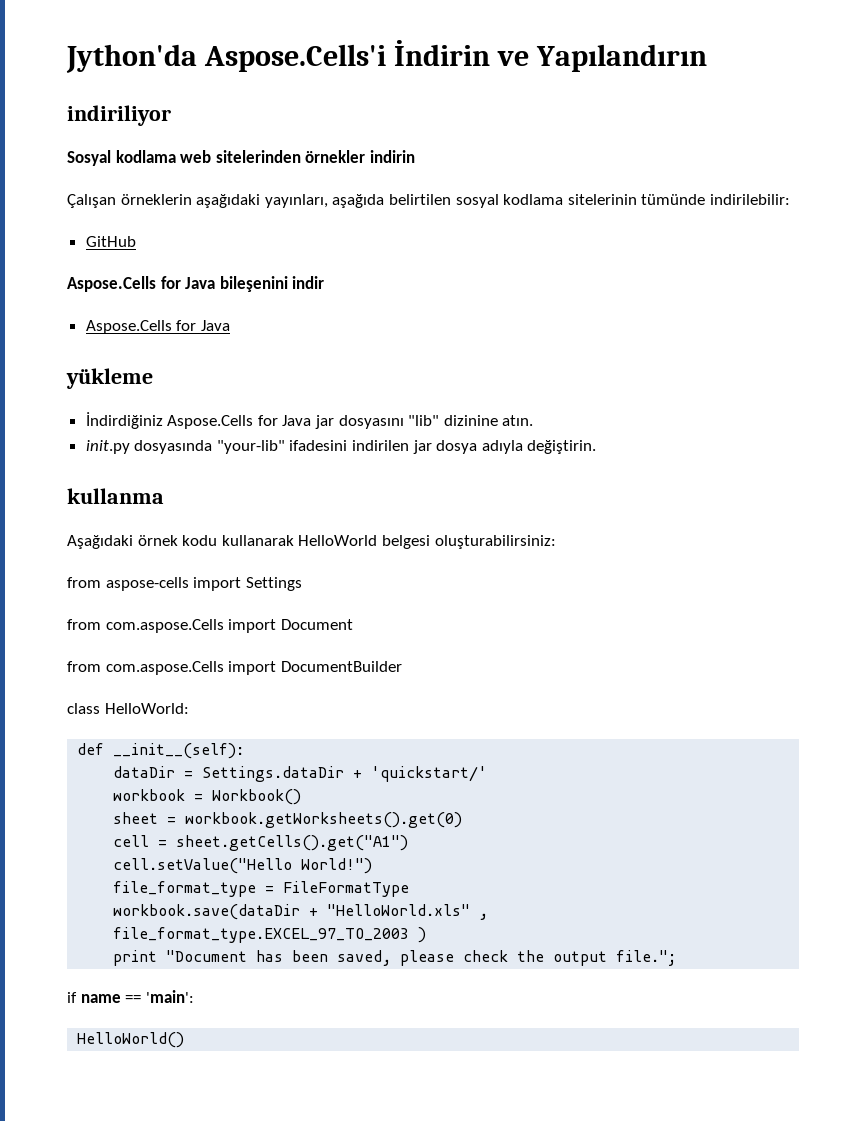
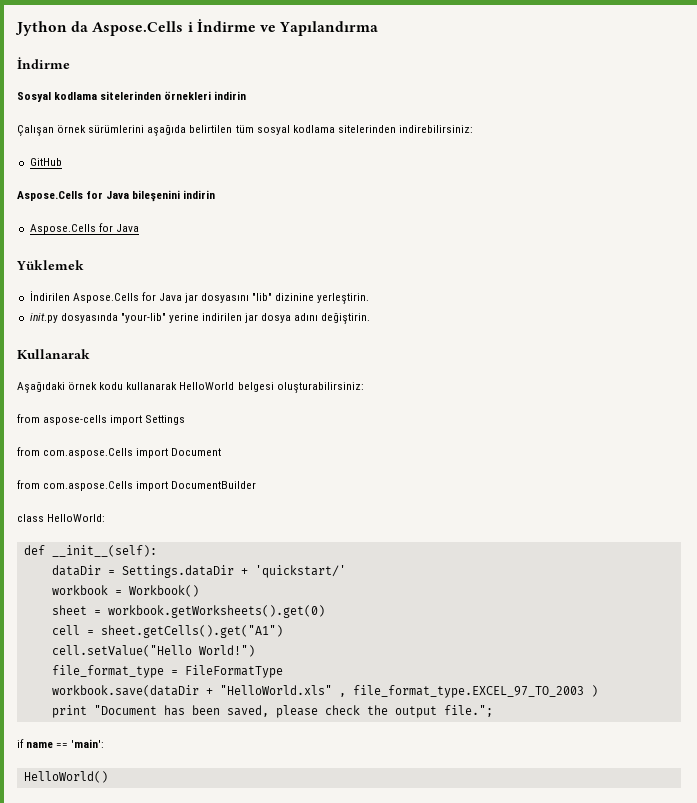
- Jython'da Aspose.Cells'i İndirin ve Yapılandırın
- indiriliyor
+ Jython da Aspose.Cells i İndirme ve Yapılandırma
+ İndirme
- Sosyal kodlama web sitelerinden örnekler indirin
+ Sosyal kodlama sitelerinden örnekleri indirin
- Çalışan örneklerin aşağıdaki yayınları, aşağıda belirtilen sosyal kodlama sitelerinin tümünde indirilebilir:
+ Çalışan örnek sürümlerini aşağıda belirtilen tüm sosyal kodlama sitelerinden indirebilirsiniz:
- Aspose.Cells for Java bileşenini indir
+ Aspose.Cells for Java bileşenini indirin
- yükleme
- İndirdiğiniz Aspose.Cells for Java jar dosyasını "lib" dizinine atın.
+ Yüklemek
+ İndirilen Aspose.Cells for Java jar dosyasını "lib" dizinine yerleştirin.
- init.py dosyasında "your-lib" ifadesini indirilen jar dosya adıyla değiştirin.
+ init.py dosyasında "your-lib" yerine indirilen jar dosya adını değiştirin.
- kullanma
+ Kullanarak

